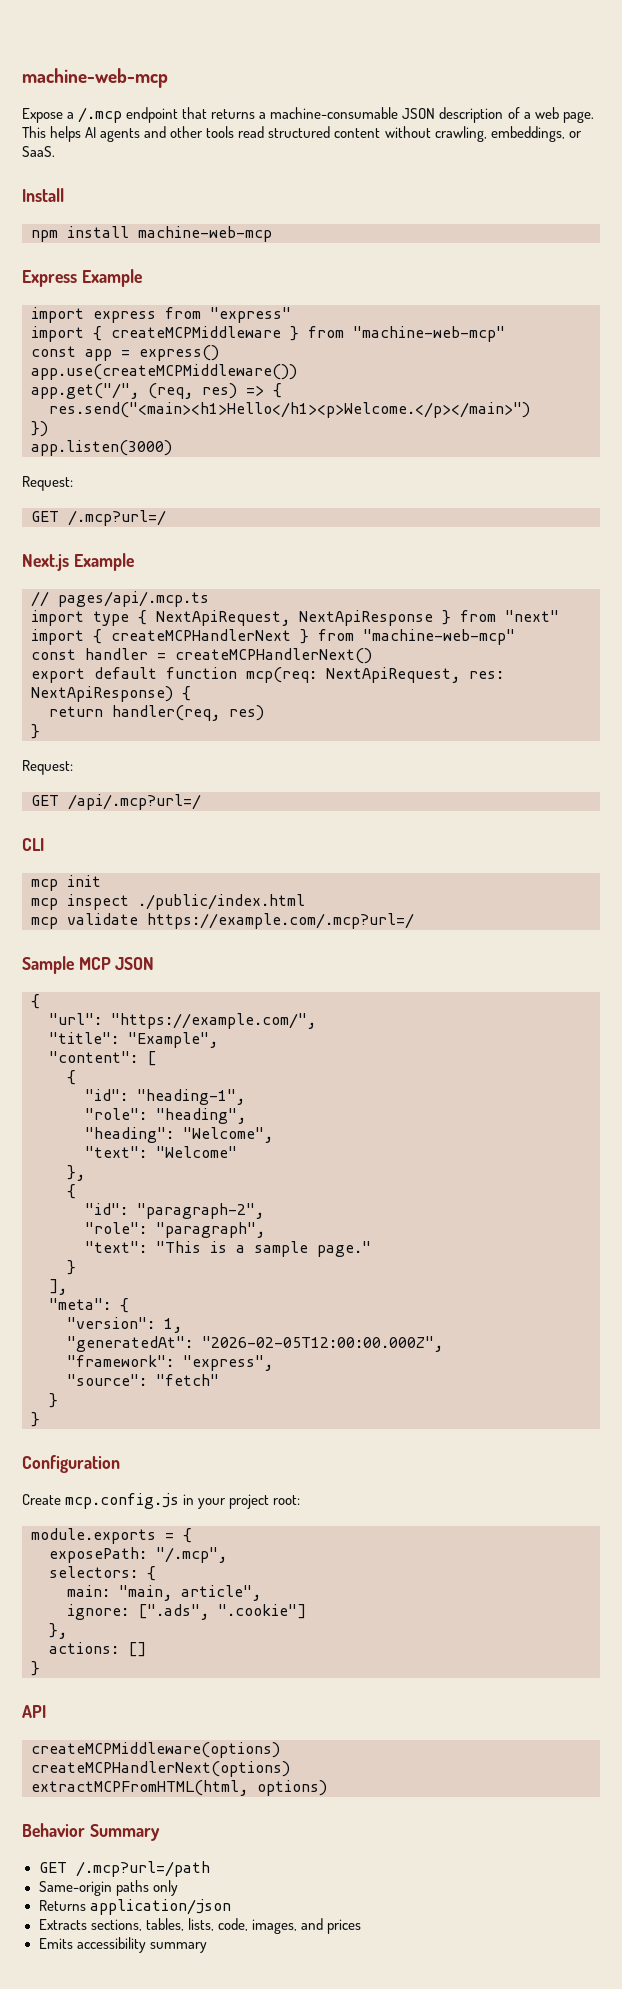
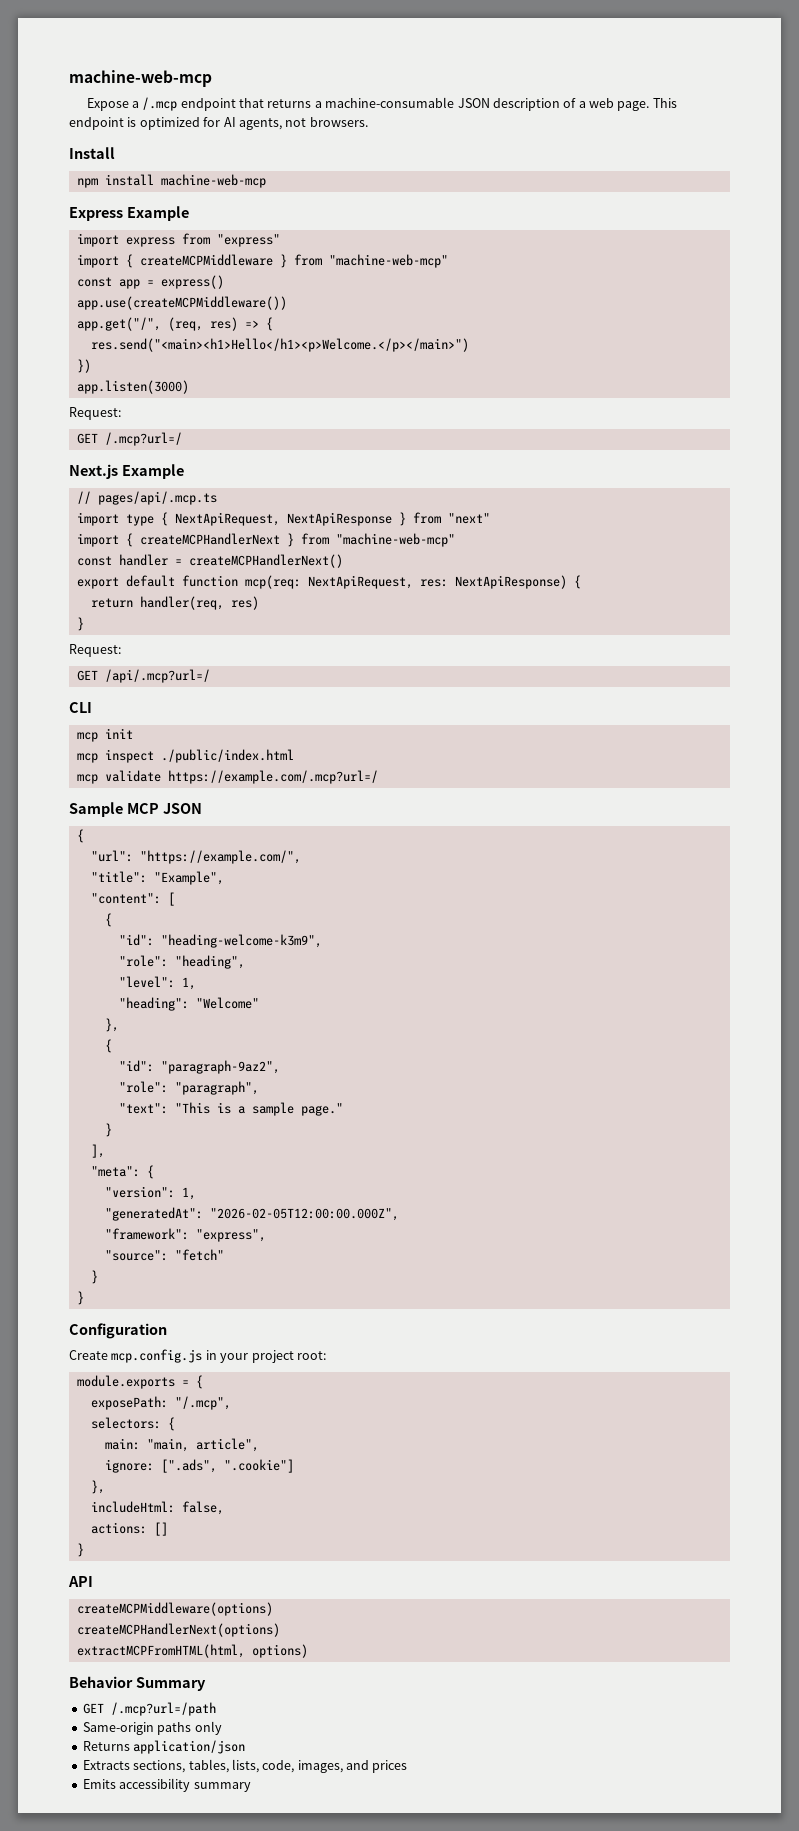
- This helps AI agents and other tools read structured content without crawling, embeddings, or SaaS.
+ This endpoint is optimized for AI agents, not browsers.
- "id": "heading-1",
+ "id": "heading-welcome-k3m9",
+ "level": 1,
- "heading": "Welcome",
- "text": "Welcome"
+ "heading": "Welcome"
- "id": "paragraph-2",
+ "id": "paragraph-9az2",
+ includeHtml: false,

